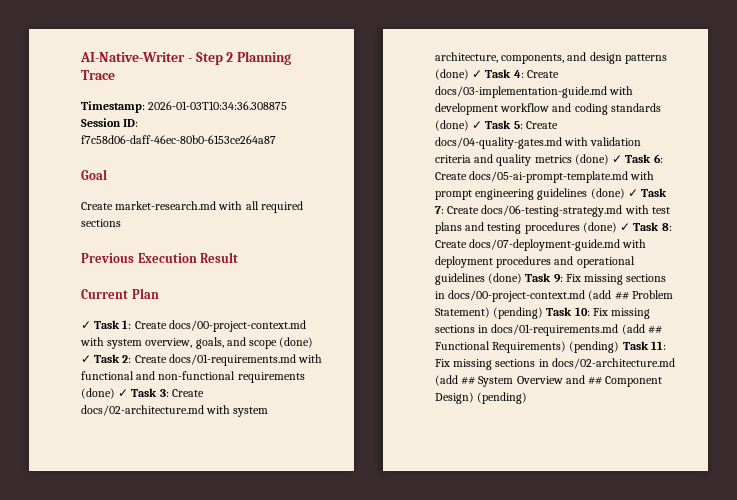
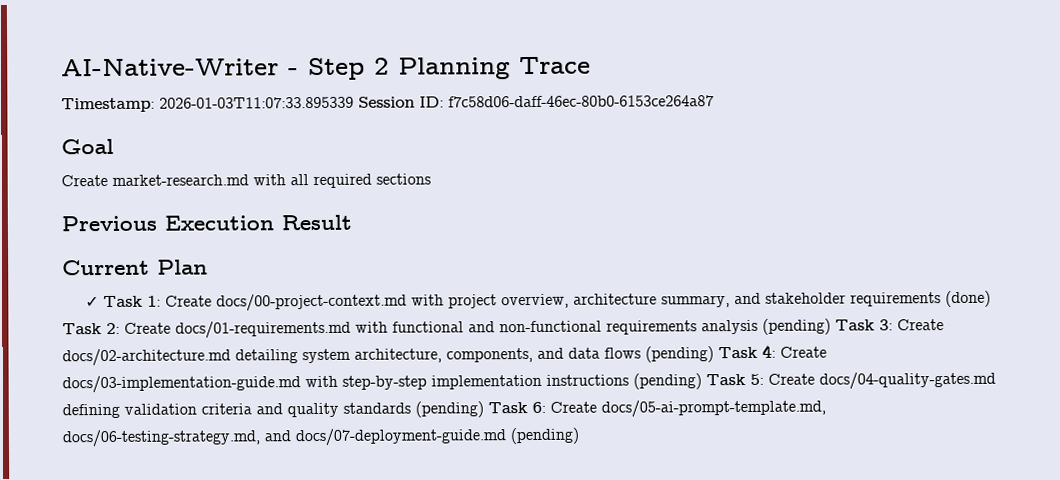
- Timestamp: 2026-01-03T10:34:36.308875 Session ID: f7c58d06-daff-46ec-80b0-6153ce264a87
+ Timestamp: 2026-01-03T11:07:33.895339 Session ID: f7c58d06-daff-46ec-80b0-6153ce264a87
- ✓ Task 1: Create docs/00-project-context.md with system overview, goals, and scope (done) ✓ Task 2: Create docs/01-requirements.md with functional and non-functional requirements (done) ✓ Task 3: Create docs/02-architecture.md with system architecture, components, and design patterns (done) ✓ Task 4: Create docs/03-implementation-guide.md with development workflow and coding standards (done) ✓ Task 5: Create docs/04-quality-gates.md with validation criteria and quality metrics (done) ✓ Task 6: Create docs/05-ai-prompt-template.md with prompt engineering guidelines (done) ✓ Task 7: Create docs/06-testing-strategy.md with test plans and testing procedures (done) ✓ Task 8: Create docs/07-deployment-guide.md with deployment procedures and operational guidelines (done) Task 9: Fix missing sections in docs/00-project-context.md (add ## Problem Statement) (pending) Task 10: Fix missing sections in docs/01-requirements.md (add ## Functional Requirements) (pending) Task 11: Fix missing sections in docs/02-architecture.md (add ## System Overview and ## Component Design) (pending)
+ ✓ Task 1: Create docs/00-project-context.md with project overview, architecture summary, and stakeholder requirements (done) Task 2: Create docs/01-requirements.md with functional and non-functional requirements analysis (pending) Task 3: Create docs/02-architecture.md detailing system architecture, components, and data flows (pending) Task 4: Create docs/03-implementation-guide.md with step-by-step implementation instructions (pending) Task 5: Create docs/04-quality-gates.md defining validation criteria and quality standards (pending) Task 6: Create docs/05-ai-prompt-template.md, docs/06-testing-strategy.md, and docs/07-deployment-guide.md (pending)

